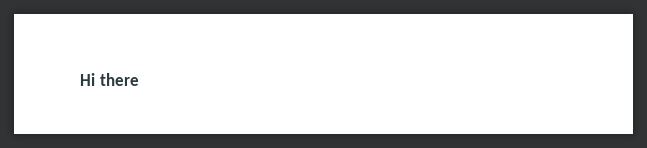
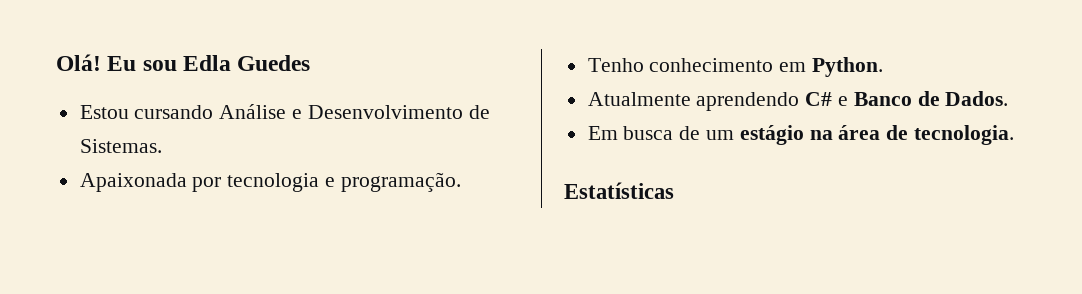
- Hi there
+ Olá! Eu sou Edla Guedes
+ Estou cursando Análise e Desenvolvimento de Sistemas.
+ Apaixonada por tecnologia e programação.
+ Tenho conhecimento em Python.
+ Atualmente aprendendo C# e Banco de Dados.
+ Em busca de um estágio na área de tecnologia.
+ Estatísticas

